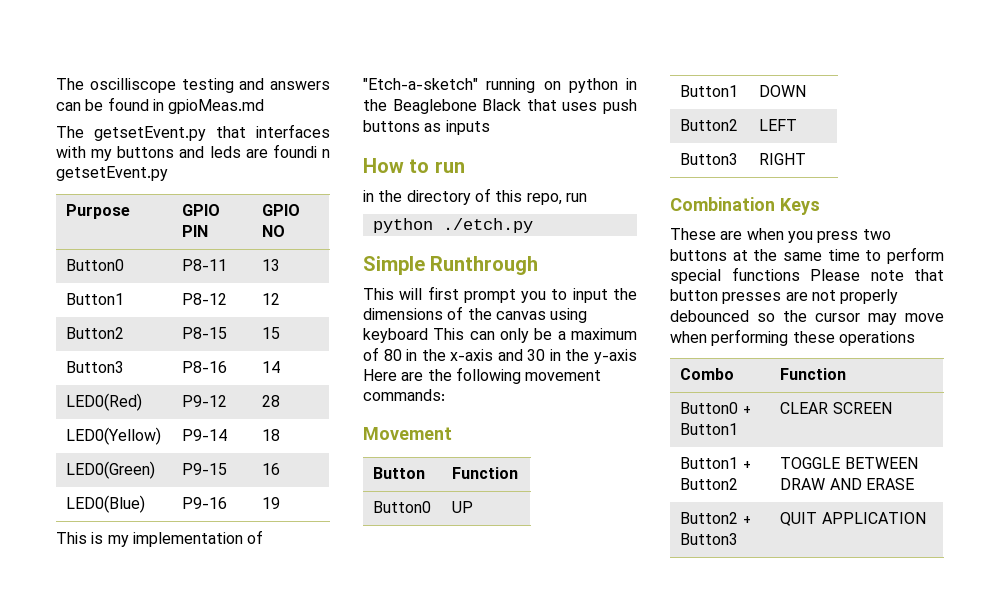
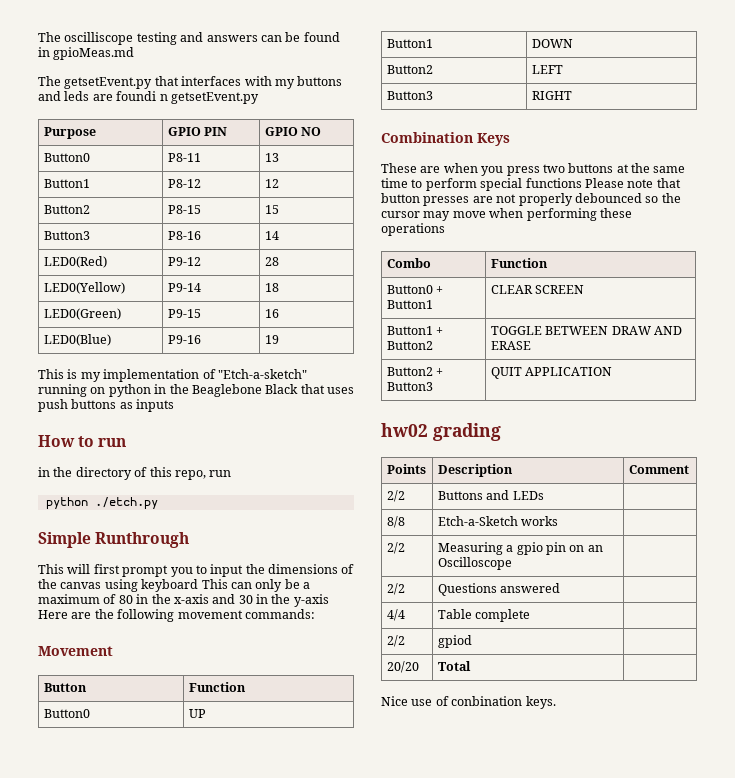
+ hw02 grading
+ Points | Description | Comment
+ 2/2 | Buttons and LEDs |
+ 8/8 | Etch-a-Sketch works |
+ 2/2 | Measuring a gpio pin on an Oscilloscope |
+ 2/2 | Questions answered |
+ 4/4 | Table complete |
+ 2/2 | gpiod |
+ 20/20 | Total |
+ Nice use of conbination keys.

